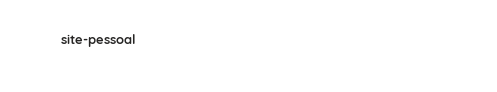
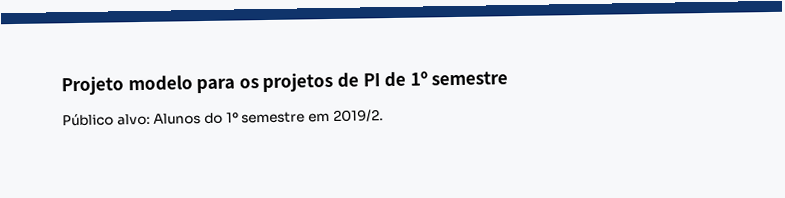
- site-pessoal
+ Projeto modelo para os projetos de PI de 1º semestre
+ Público alvo: Alunos do 1º semestre em 2019/2.

